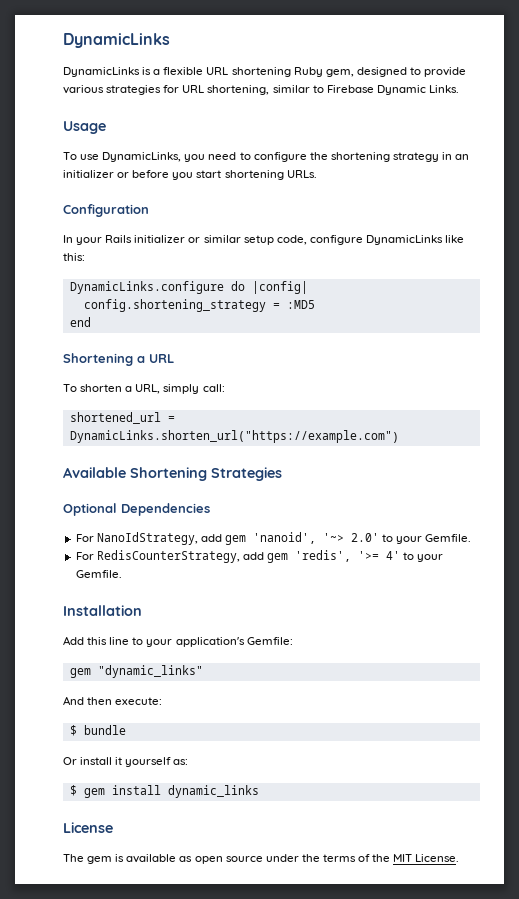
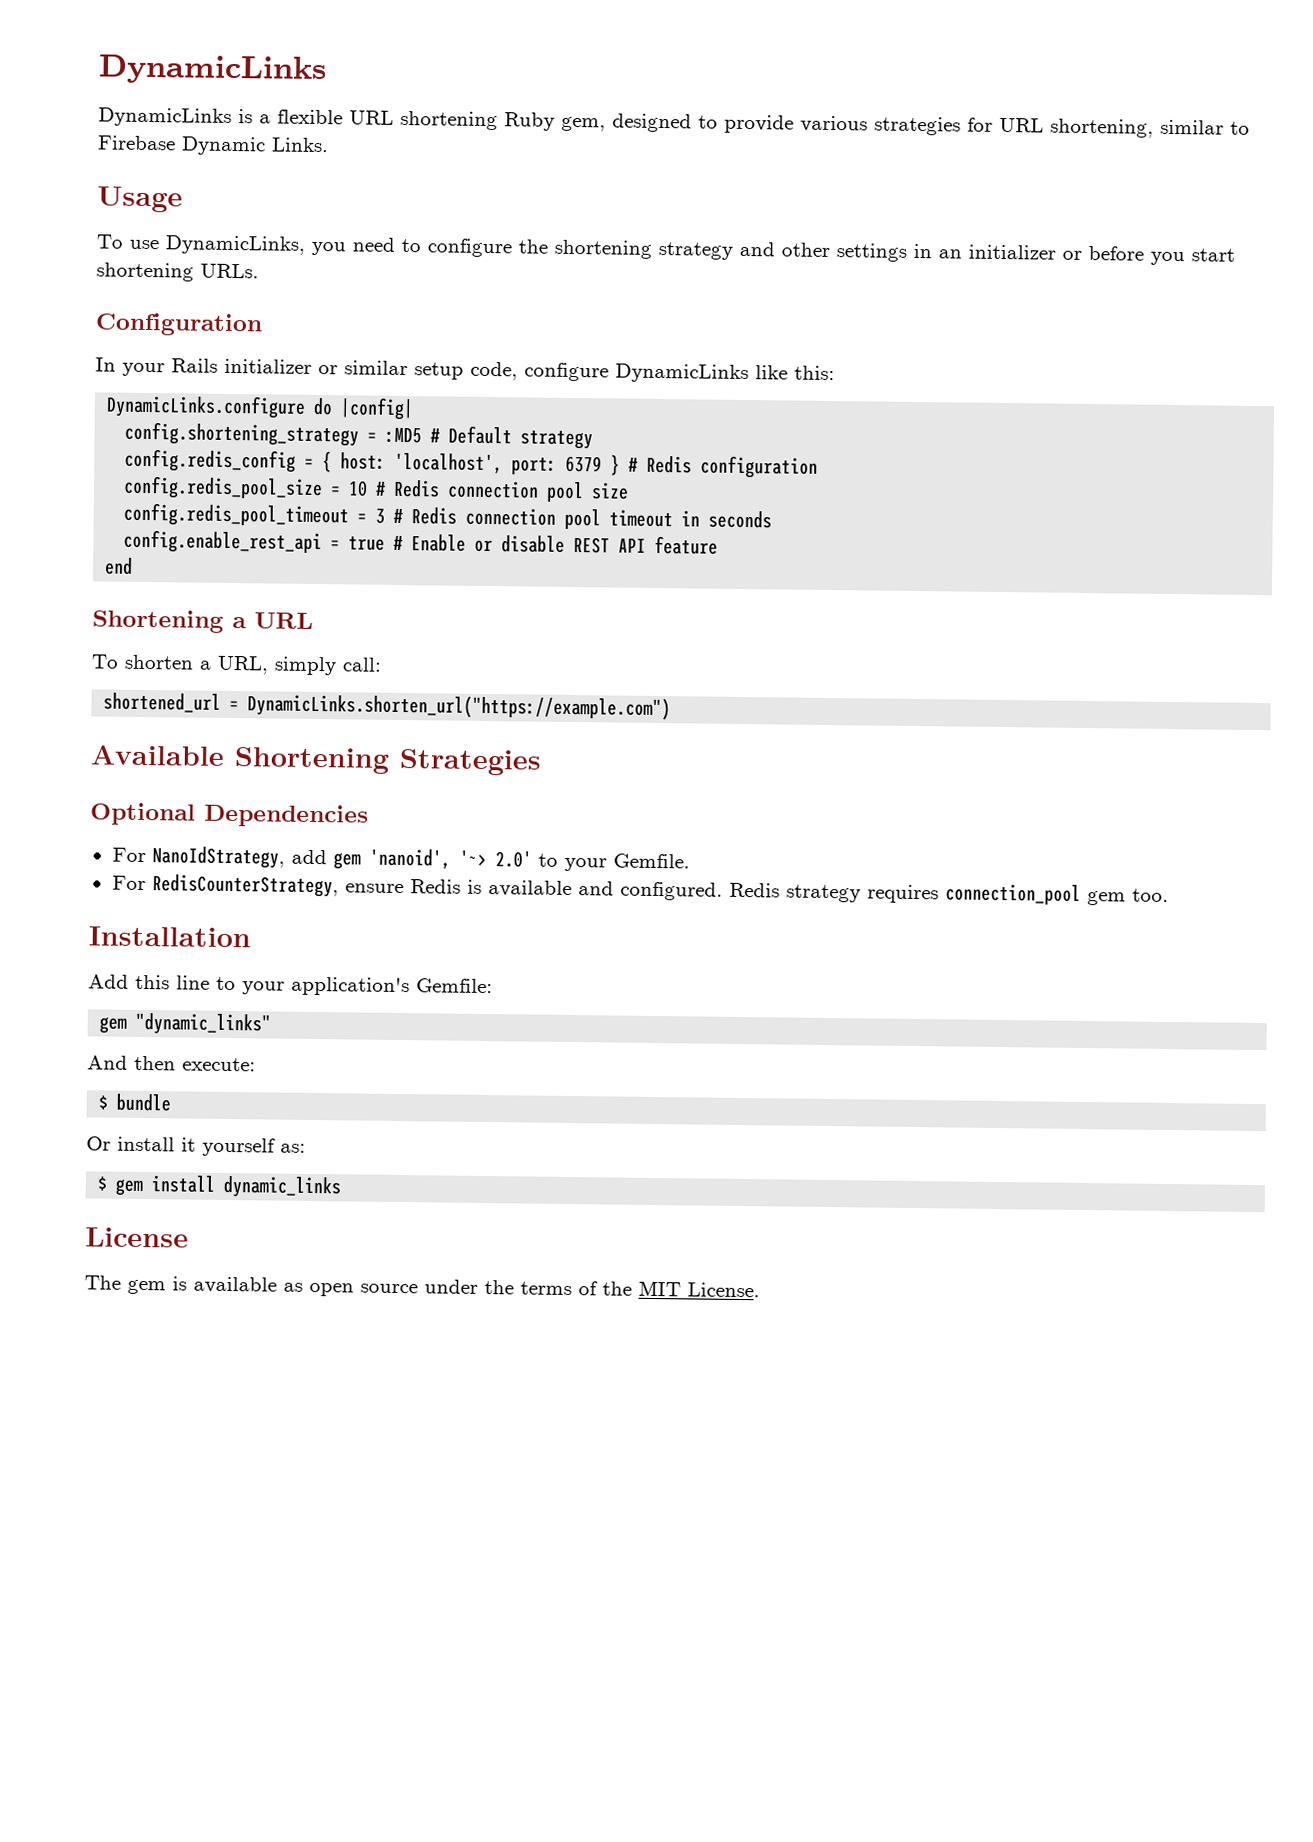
- To use DynamicLinks, you need to configure the shortening strategy in an initializer or before you start shortening URLs.
+ To use DynamicLinks, you need to configure the shortening strategy and other settings in an initializer or before you start shortening URLs.
- config.shortening_strategy = :MD5
+ config.shortening_strategy = :MD5 # Default strategy
+ config.redis_config = { host: 'localhost', port: 6379 } # Redis configuration
+ config.redis_pool_size = 10 # Redis connection pool size
+ config.redis_pool_timeout = 3 # Redis connection pool timeout in seconds
+ config.enable_rest_api = true # Enable or disable REST API feature
- For RedisCounterStrategy, add gem 'redis', '>= 4' to your Gemfile.
+ For RedisCounterStrategy, ensure Redis is available and configured. Redis strategy requires connection_pool gem too.

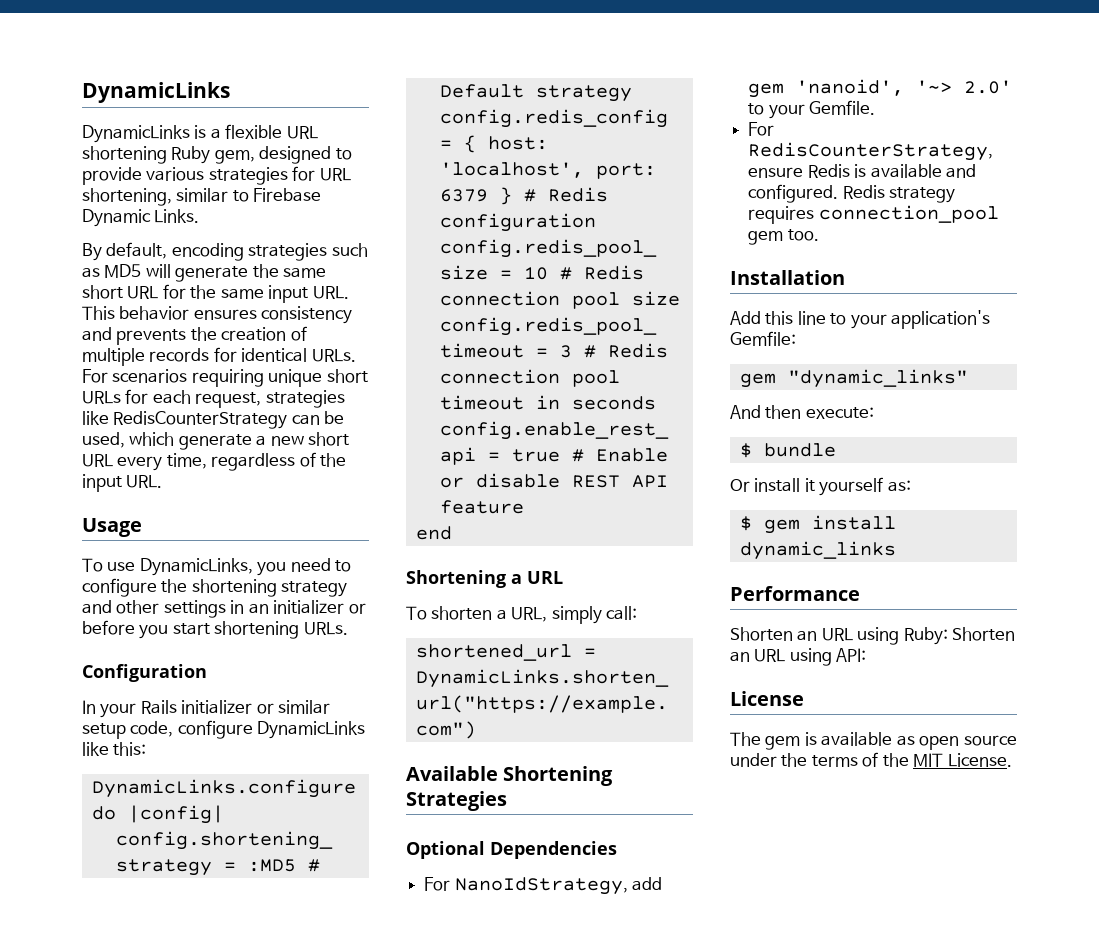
+ By default, encoding strategies such as MD5 will generate the same short URL for the same input URL. This behavior ensures consistency and prevents the creation of multiple records for identical URLs. For scenarios requiring unique short URLs for each request, strategies like RedisCounterStrategy can be used, which generate a new short URL every time, regardless of the input URL.
+ Performance
+ Shorten an URL using Ruby: Shorten an URL using API:

